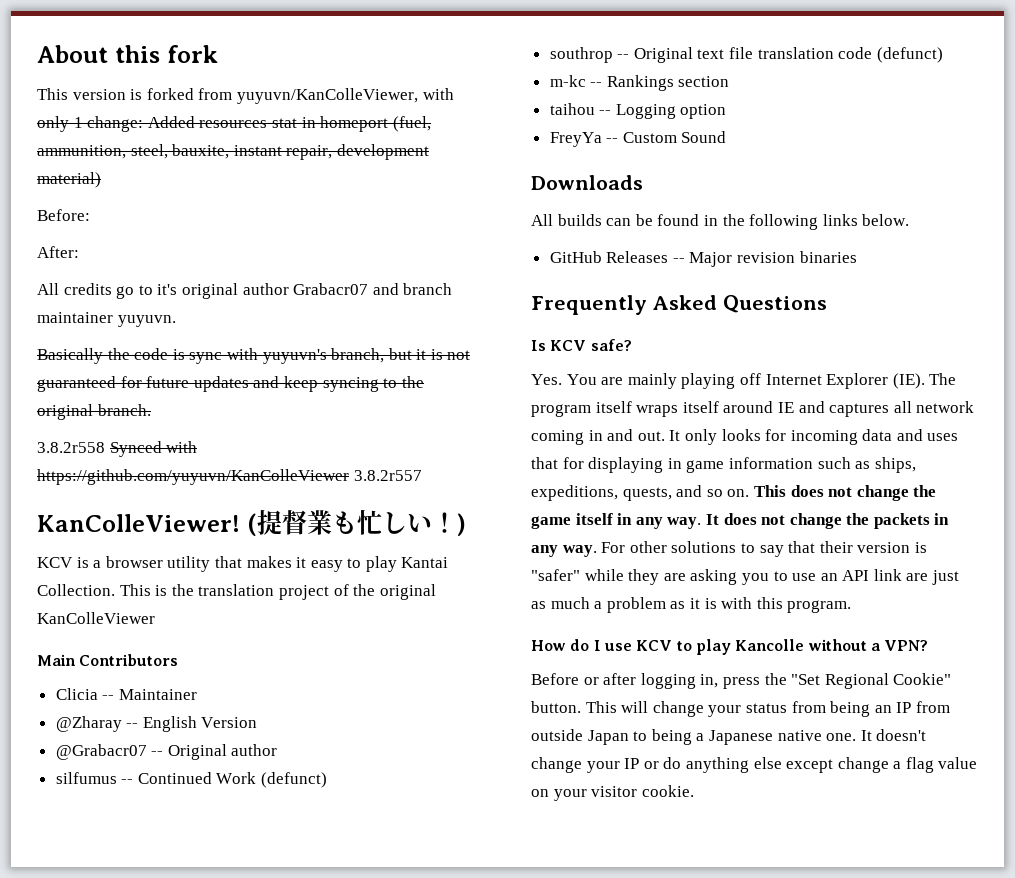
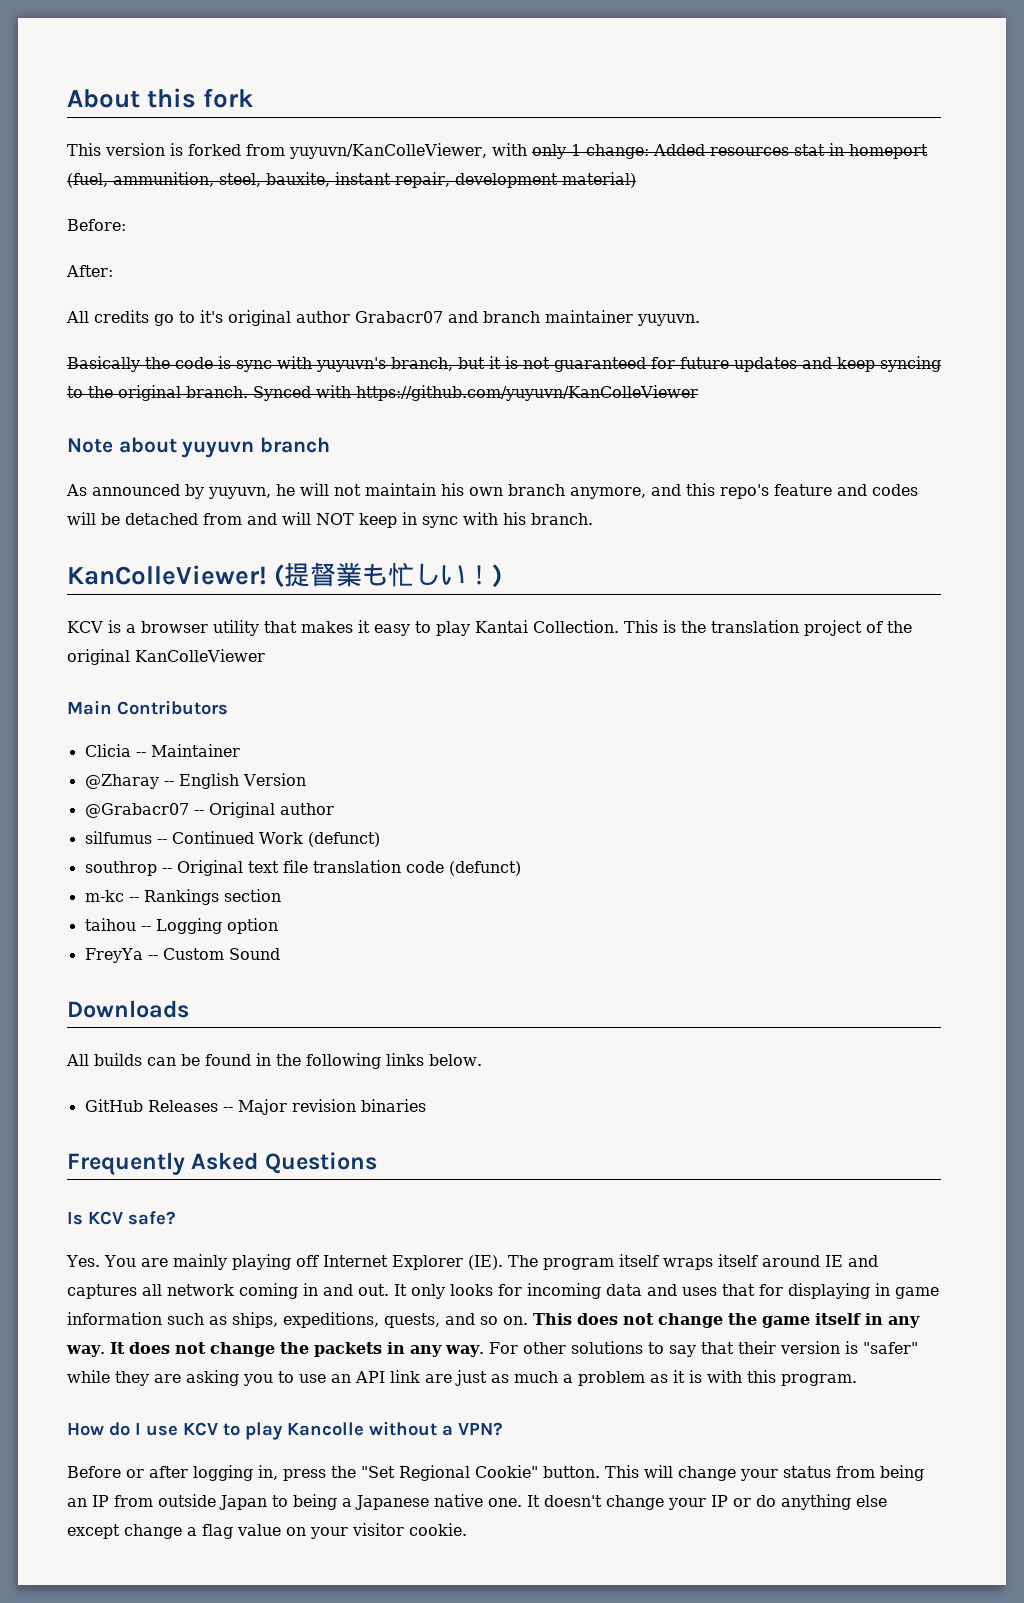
- Basically the code is sync with yuyuvn's branch, but it is not guaranteed for future updates and keep syncing to the original branch.
- 3.8.2r558 Synced with https://github.com/yuyuvn/KanColleViewer 3.8.2r557
+ Basically the code is sync with yuyuvn's branch, but it is not guaranteed for future updates and keep syncing to the original branch. Synced with https://github.com/yuyuvn/KanColleViewer
+ Note about yuyuvn branch
+ As announced by yuyuvn, he will not maintain his own branch anymore, and this repo's feature and codes will be detached from and will NOT keep in sync with his branch.

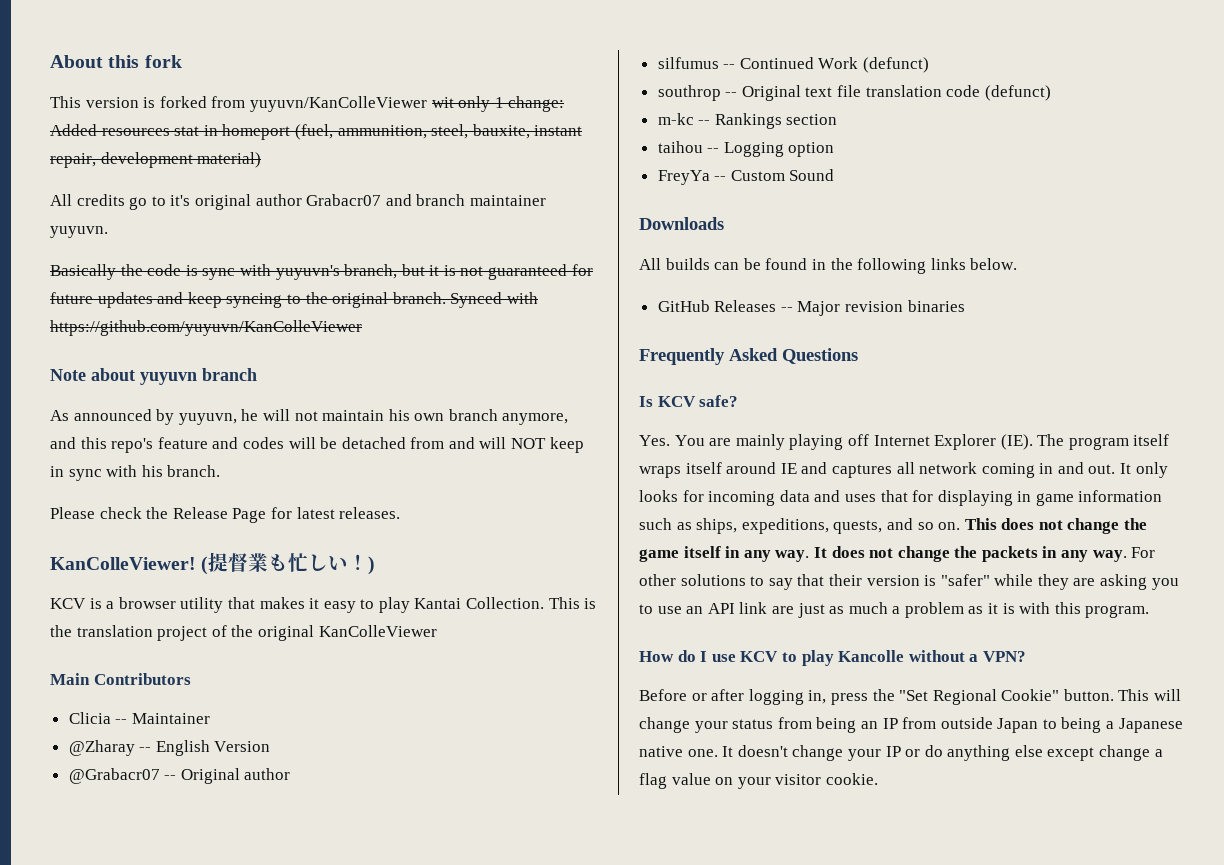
- This version is forked from yuyuvn/KanColleViewer, with only 1 change: Added resources stat in homeport (fuel, ammunition, steel, bauxite, instant repair, development material)
+ This version is forked from yuyuvn/KanColleViewer wit only 1 change: Added resources stat in homeport (fuel, ammunition, steel, bauxite, instant repair, development material)
- Before:
- After:
+ Please check the Release Page for latest releases.

